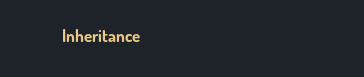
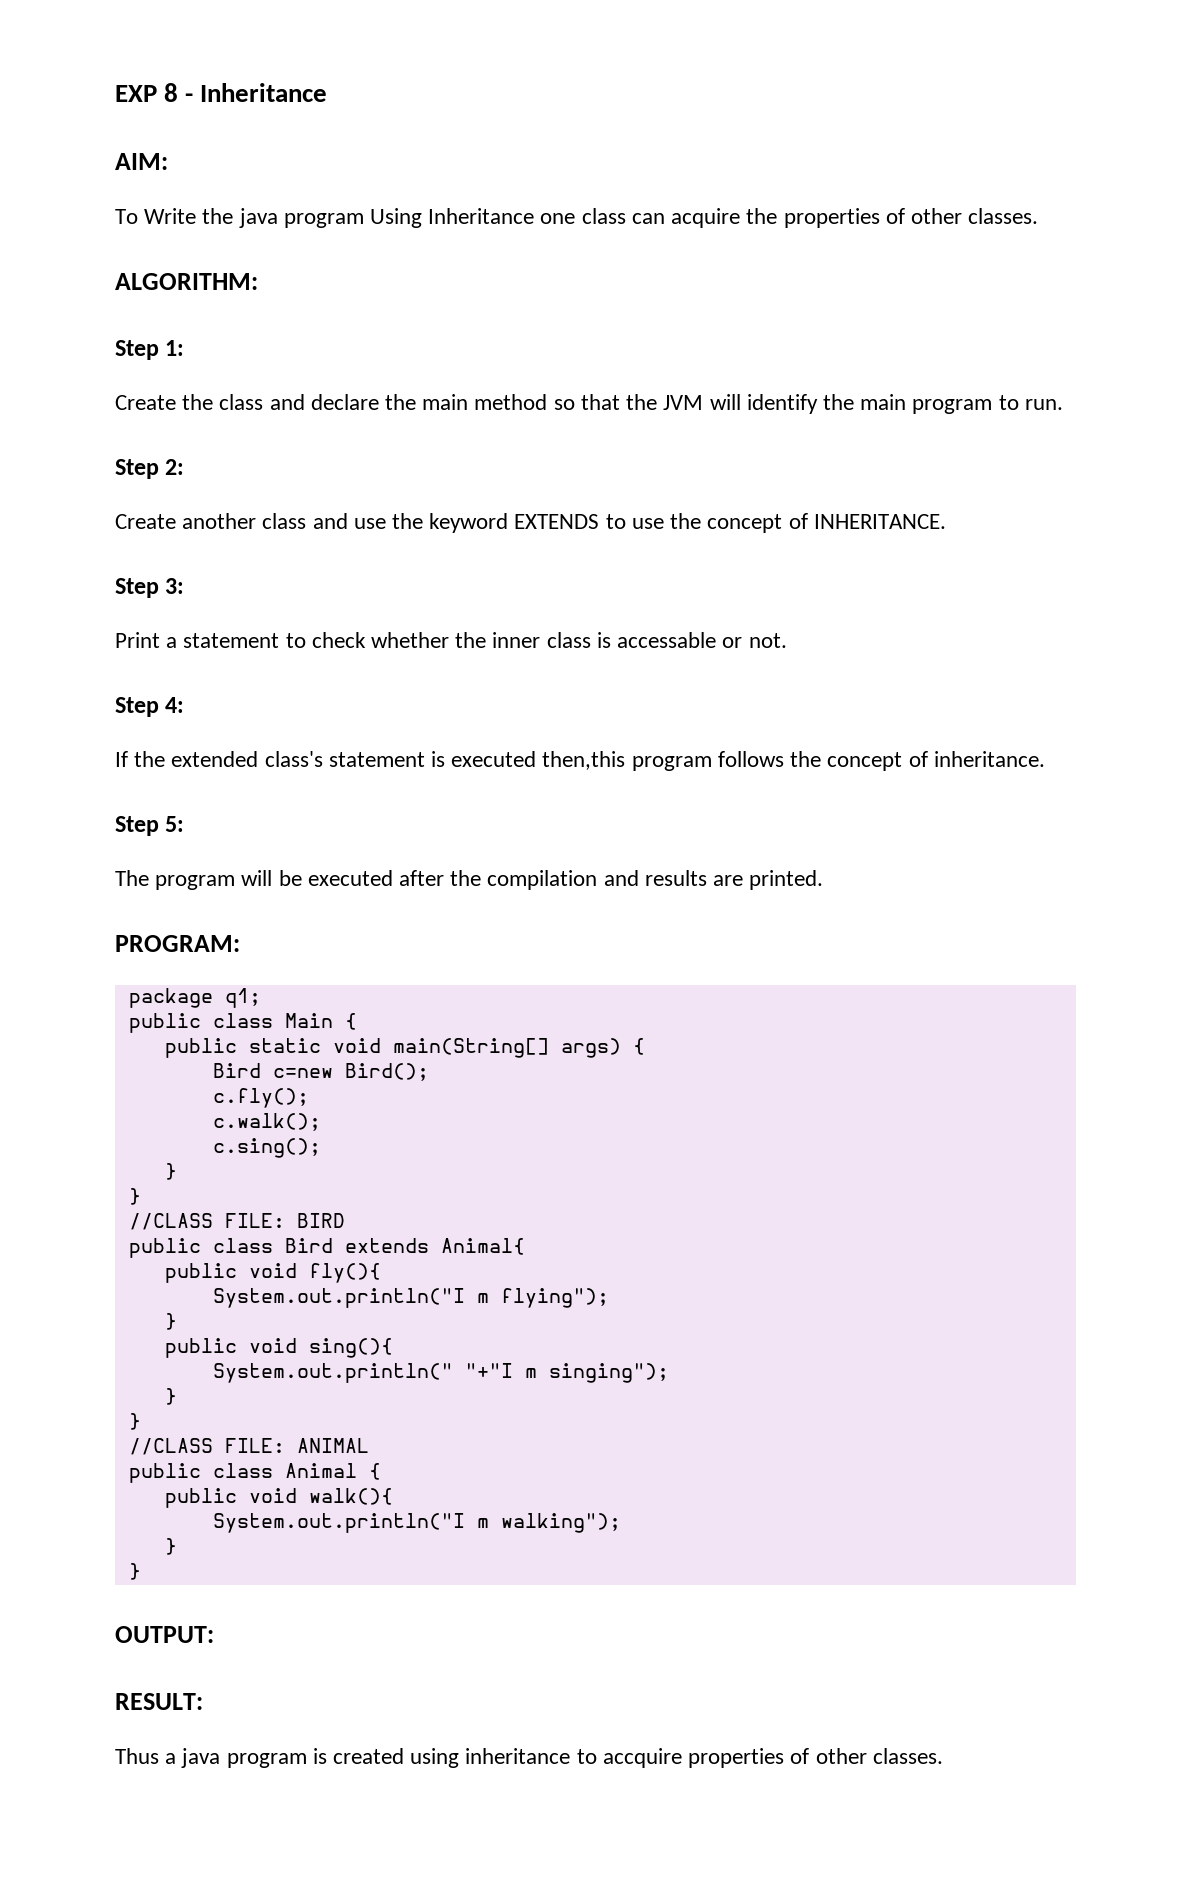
- Inheritance
+ EXP 8 - Inheritance
+ AIM:
+ To Write the java program Using Inheritance one class can acquire the properties of other classes.
+ ALGORITHM:
+ Step 1:
+ Create the class and declare the main method so that the JVM will identify the main program to run.
+ Step 2:
+ Create another class and use the keyword EXTENDS to use the concept of INHERITANCE.
+ Step 3:
+ Print a statement to check whether the inner class is accessable or not.
+ Step 4:
+ If the extended class's statement is executed then,this program follows the concept of inheritance.
+ Step 5:
+ The program will be executed after the compilation and results are printed.
+ PROGRAM:
+ package q1;
+ public class Main {
+ public static void main(String[] args) {
+ Bird c=new Bird();
+ c.fly();
+ c.walk();
+ c.sing();
+ }
+ }
+ //CLASS FILE: BIRD
+ public class Bird extends Animal{
+ public void fly(){
+ System.out.println("I m flying");
+ }
+ public void sing(){
+ System.out.println(" "+"I m singing");
+ }
+ }
+ //CLASS FILE: ANIMAL
+ public class Animal {
+ public void walk(){
+ System.out.println("I m walking");
+ }
+ }
+ OUTPUT:
+ RESULT:
+ Thus a java program is created using inheritance to accquire properties of other classes.

